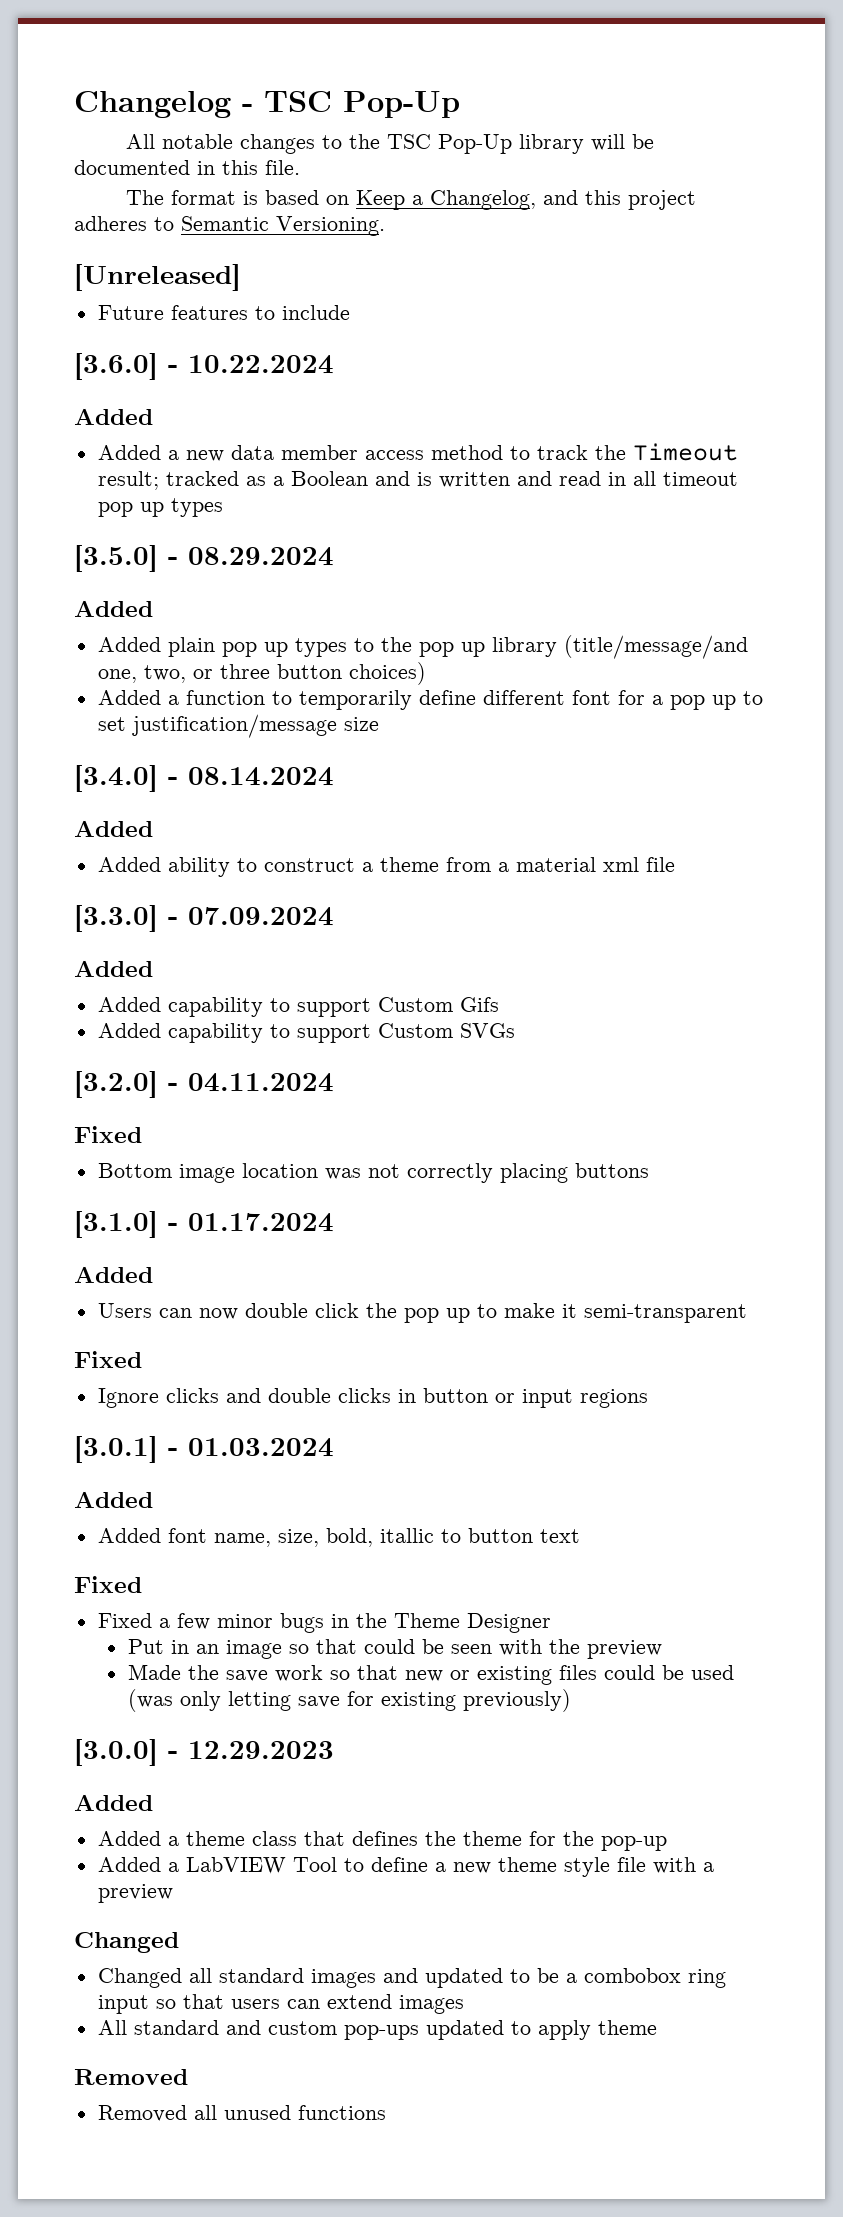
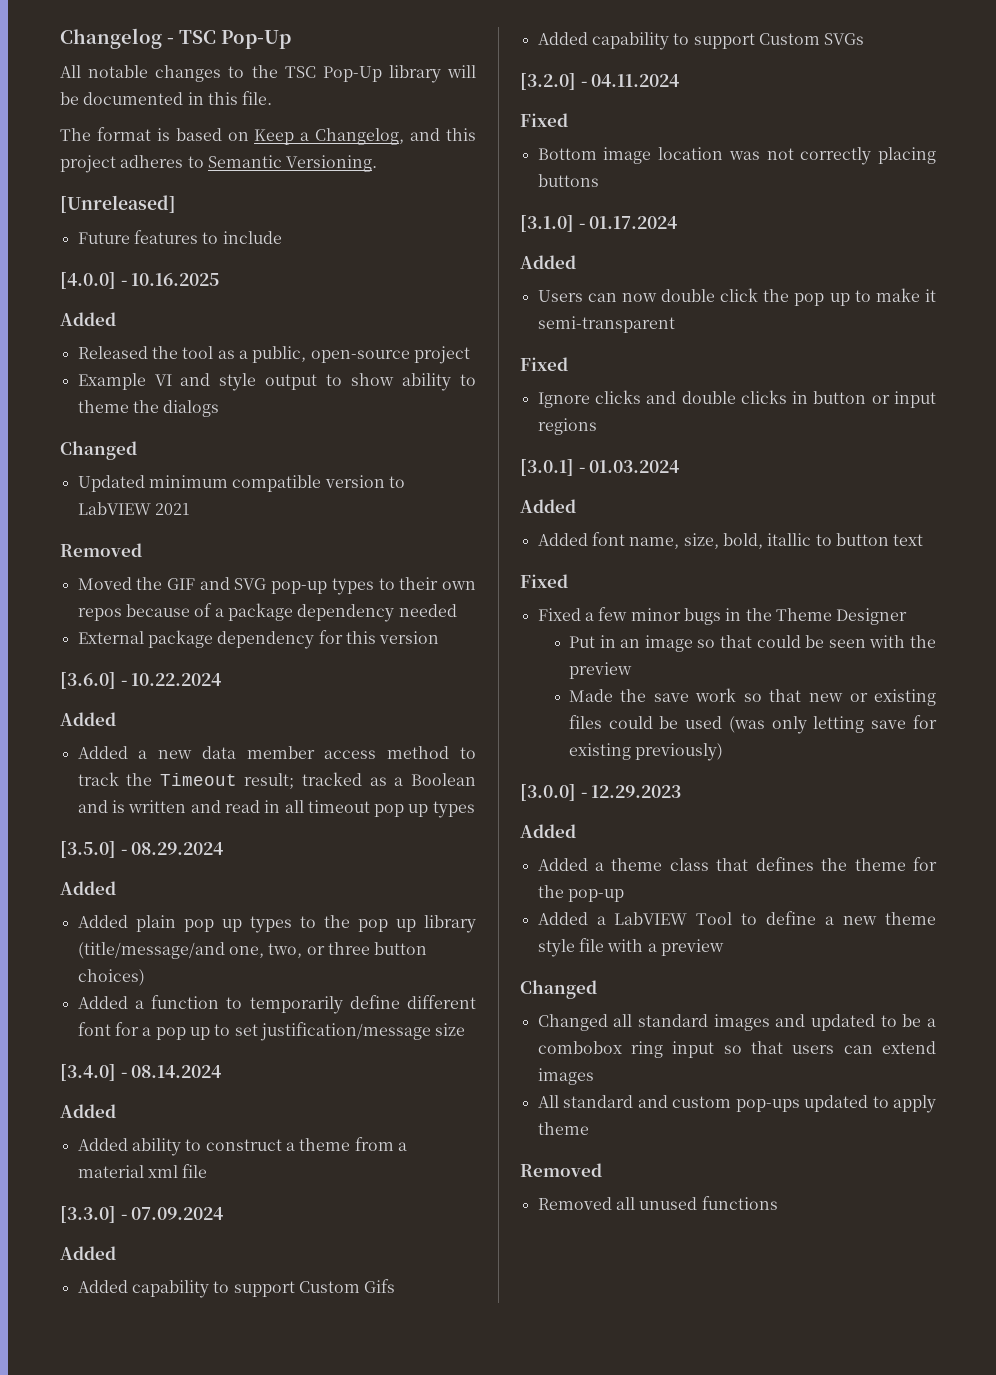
+ [4.0.0] - 10.16.2025
+ Added
+ Released the tool as a public, open-source project
+ Example VI and style output to show ability to theme the dialogs
+ Changed
+ Updated minimum compatible version to LabVIEW 2021
+ Removed
+ Moved the GIF and SVG pop-up types to their own repos because of a package dependency needed
+ External package dependency for this version

